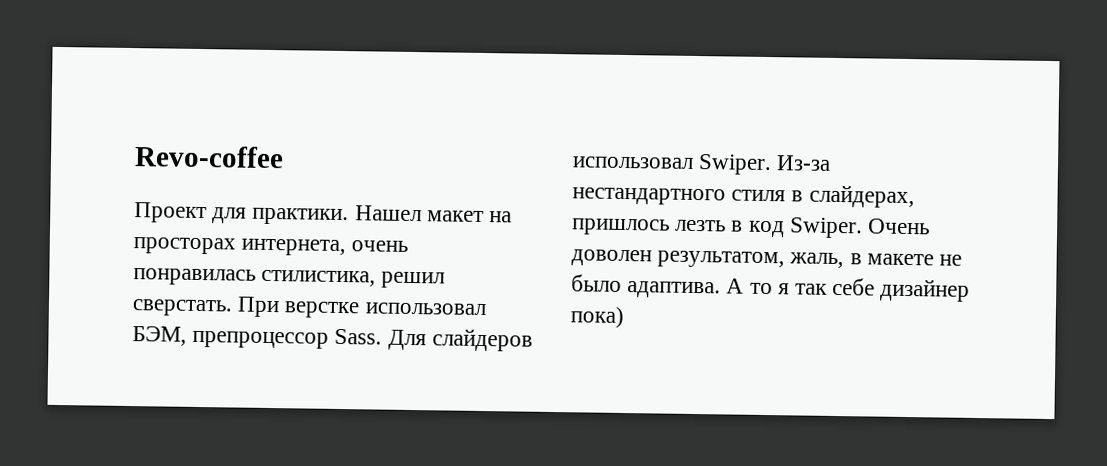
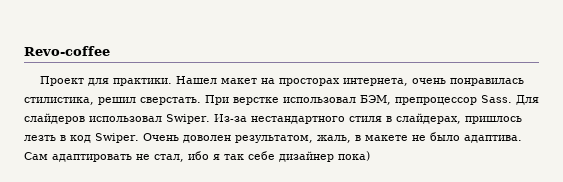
- А то я так себе дизайнер пока)
+ Сам адаптировать не стал, ибо я так себе дизайнер пока)

